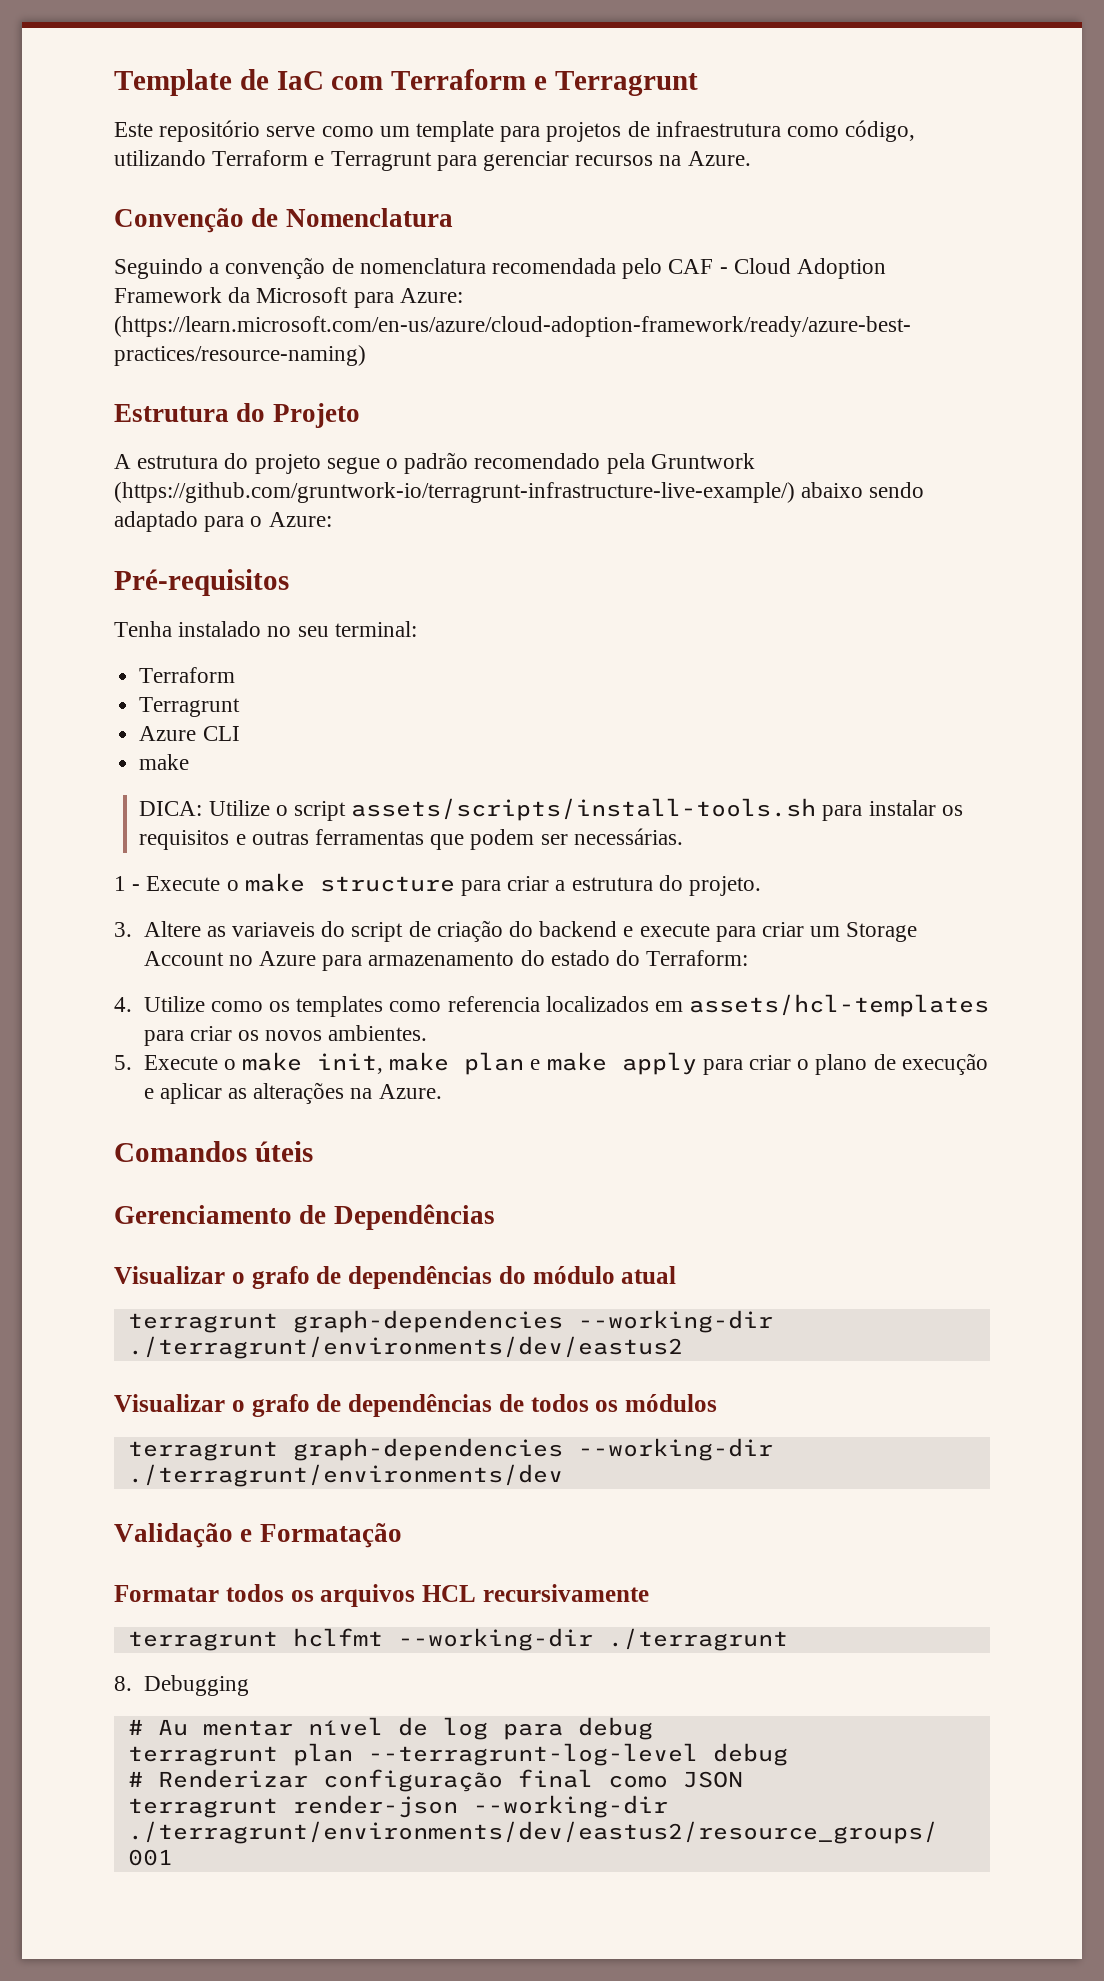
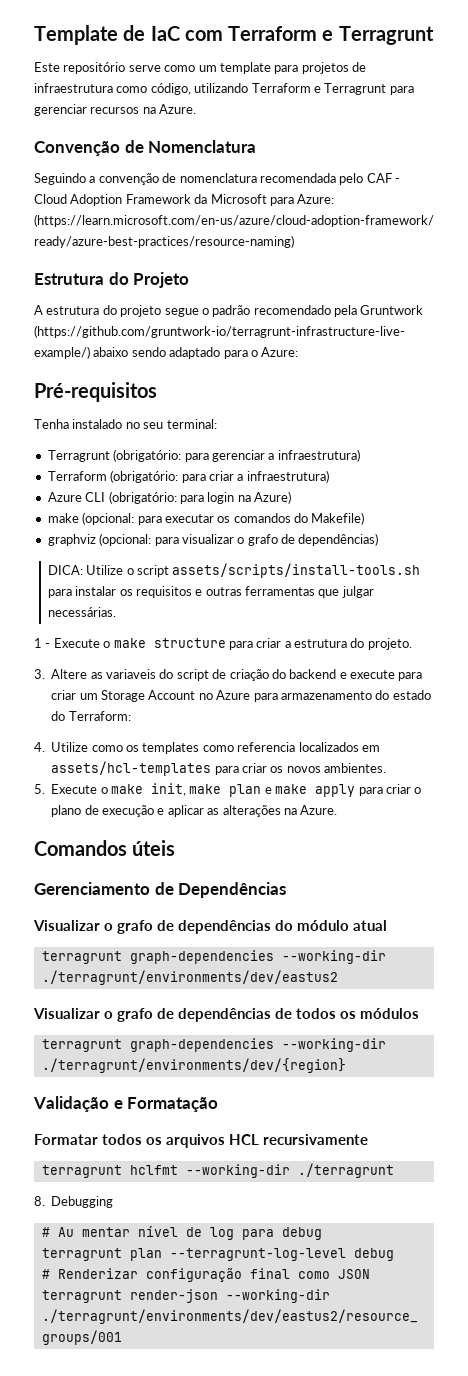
  Tenha instalado no seu terminal:
- Terraform
- Terragrunt
- Azure CLI
- make
+ Terragrunt (obrigatório: para gerenciar a infraestrutura)
+ Terraform (obrigatório: para criar a infraestrutura)
+ Azure CLI (obrigatório: para login na Azure)
+ make (opcional: para executar os comandos do Makefile)
+ graphviz (opcional: para visualizar o grafo de dependências)
- DICA: Utilize o script assets/scripts/install-tools.sh para instalar os requisitos e outras ferramentas que podem ser necessárias.
+ DICA: Utilize o script assets/scripts/install-tools.sh para instalar os requisitos e outras ferramentas que julgar necessárias.
- terragrunt graph-dependencies --working-dir ./terragrunt/environments/dev
+ terragrunt graph-dependencies --working-dir ./terragrunt/environments/dev/{region}

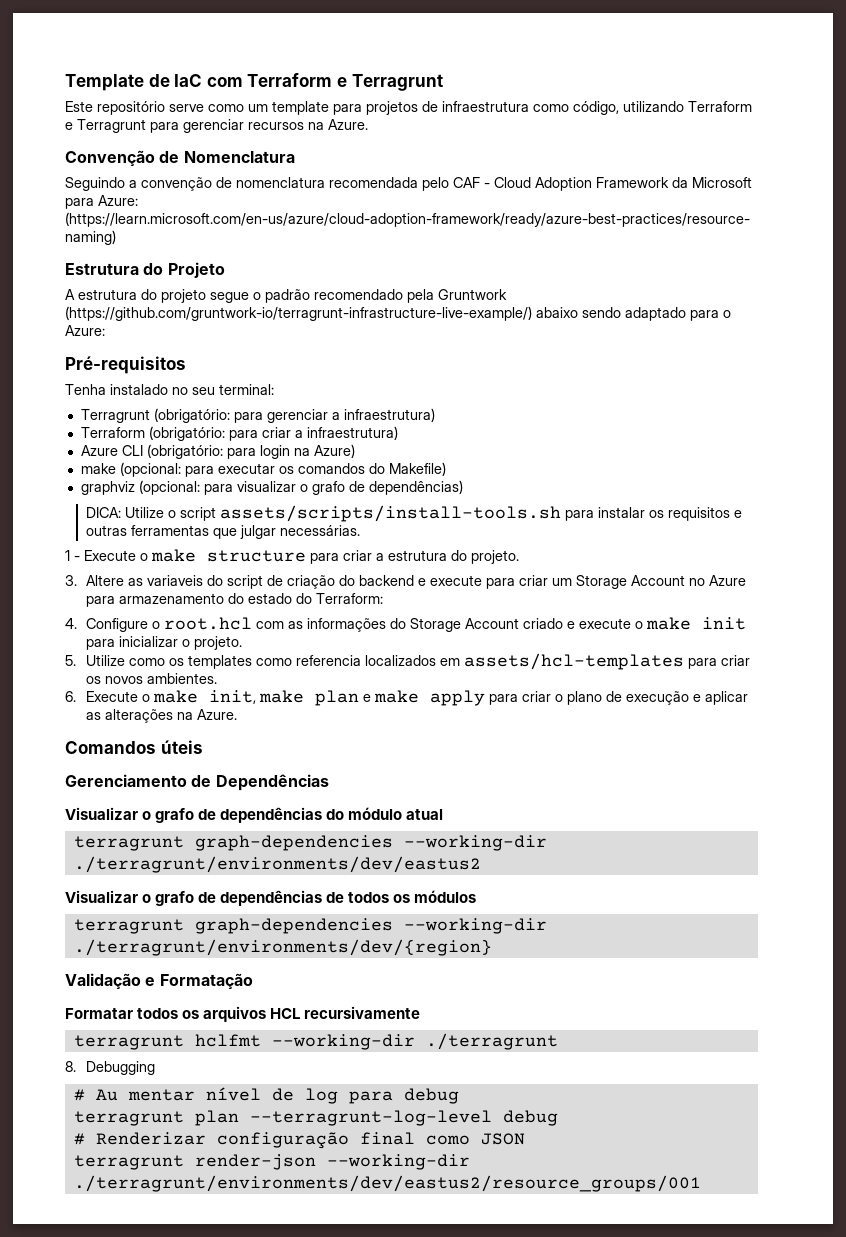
- 4. Utilize como os templates como referencia localizados em assets/hcl-templates para criar os novos ambientes.
+ 4. Configure o root.hcl com as informações do Storage Account criado e execute o make init para inicializar o projeto.
+ 5. Utilize como os templates como referencia localizados em assets/hcl-templates para criar os novos ambientes.
- 5. Execute o make init, make plan e make apply para criar o plano de execução e aplicar as alterações na Azure.
+ 6. Execute o make init, make plan e make apply para criar o plano de execução e aplicar as alterações na Azure.

